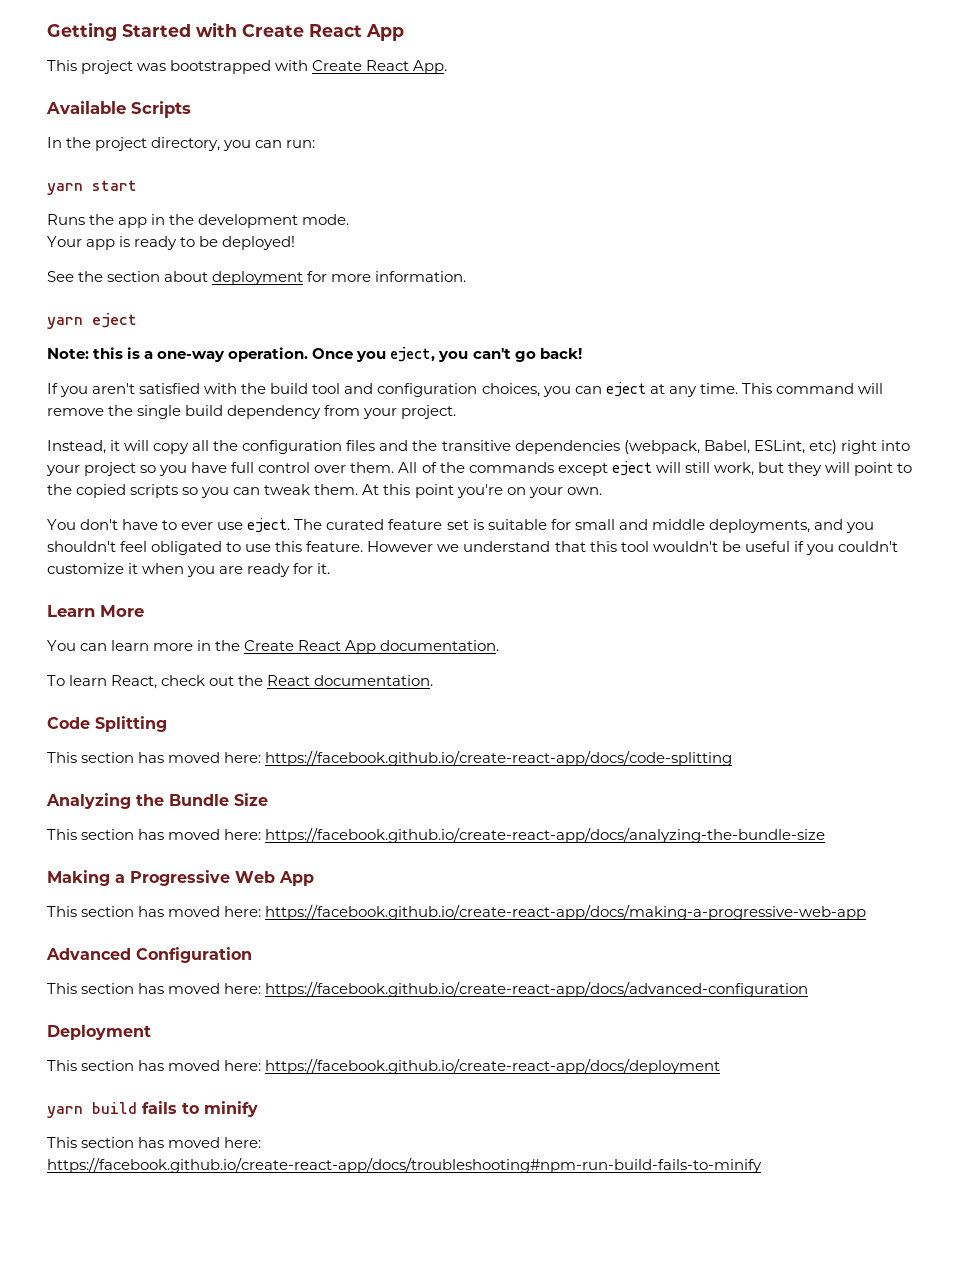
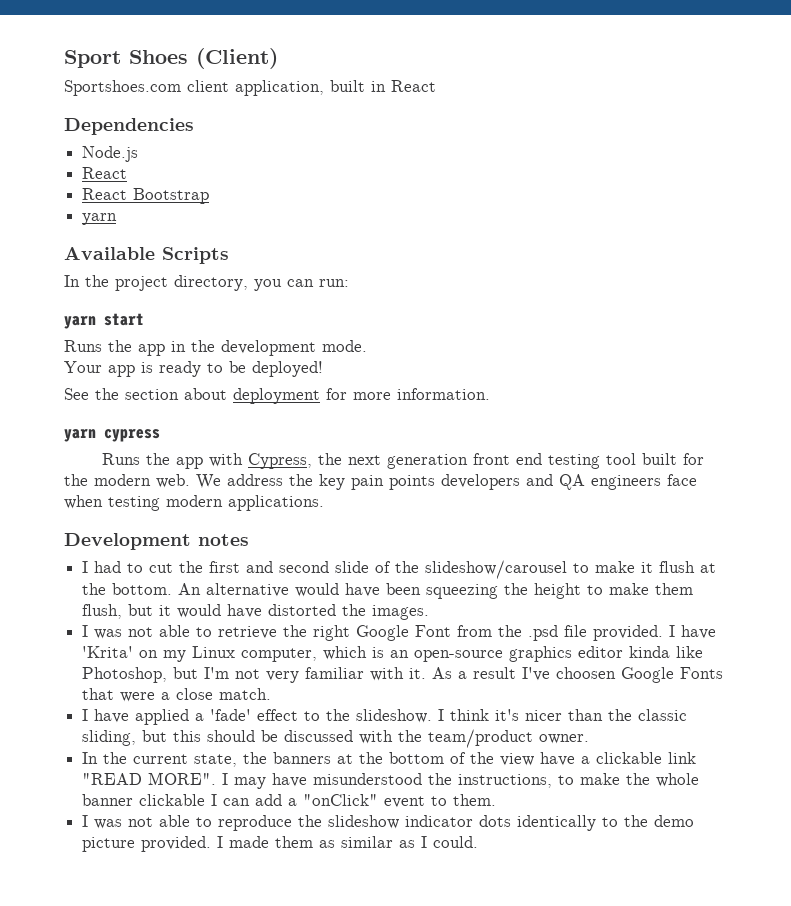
- Getting Started with Create React App
- This project was bootstrapped with Create React App.
+ Sport Shoes (Client)
+ Sportshoes.com client application, built in React
+ Dependencies
+ Node.js
+ React
+ React Bootstrap
+ yarn
- yarn eject
- Note: this is a one-way operation. Once you eject, you can't go back!
- If you aren't satisfied with the build tool and configuration choices, you can eject at any time. This command will remove the single build dependency from your project.
- Instead, it will copy all the configuration files and the transitive dependencies (webpack, Babel, ESLint, etc) right into your project so you have full control over them. All of the commands except eject will still work, but they will point to the copied scripts so you can tweak them. At this point you're on your own.
- You don't have to ever use eject. The curated feature set is suitable for small and middle deployments, and you shouldn't feel obligated to use this feature. However we understand that this tool wouldn't be useful if you couldn't customize it when you are ready for it.
- Learn More
- You can learn more in the Create React App documentation.
- To learn React, check out the React documentation.
- Code Splitting
- This section has moved here: https://facebook.github.io/create-react-app/docs/code-splitting
- Analyzing the Bundle Size
- This section has moved here: https://facebook.github.io/create-react-app/docs/analyzing-the-bundle-size
- Making a Progressive Web App
- This section has moved here: https://facebook.github.io/create-react-app/docs/making-a-progressive-web-app
- Advanced Configuration
- This section has moved here: https://facebook.github.io/create-react-app/docs/advanced-configuration
- Deployment
- This section has moved here: https://facebook.github.io/create-react-app/docs/deployment
- yarn build fails to minify
- This section has moved here: https://facebook.github.io/create-react-app/docs/troubleshooting#npm-run-build-fails-to-minify
+ yarn cypress
+ Runs the app with Cypress, the next generation front end testing tool built for the modern web. We address the key pain points developers and QA engineers face when testing modern applications.
+ Development notes
+ I had to cut the first and second slide of the slideshow/carousel to make it flush at the bottom. An alternative would have been squeezing the height to make them flush, but it would have distorted the images.
+ I was not able to retrieve the right Google Font from the .psd file provided. I have 'Krita' on my Linux computer, which is an open-source graphics editor kinda like Photoshop, but I'm not very familiar with it. As a result I've choosen Google Fonts that were a close match.
+ I have applied a 'fade' effect to the slideshow. I think it's nicer than the classic sliding, but this should be discussed with the team/product owner.
+ In the current state, the banners at the bottom of the view have a clickable link "READ MORE". I may have misunderstood the instructions, to make the whole banner clickable I can add a "onClick" event to them.
+ I was not able to reproduce the slideshow indicator dots identically to the demo picture provided. I made them as similar as I could.

